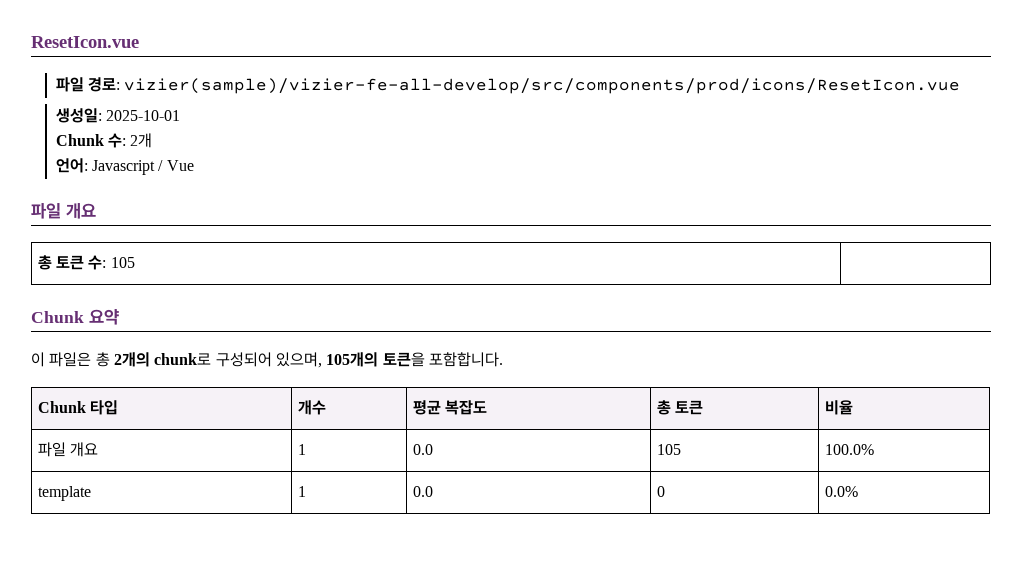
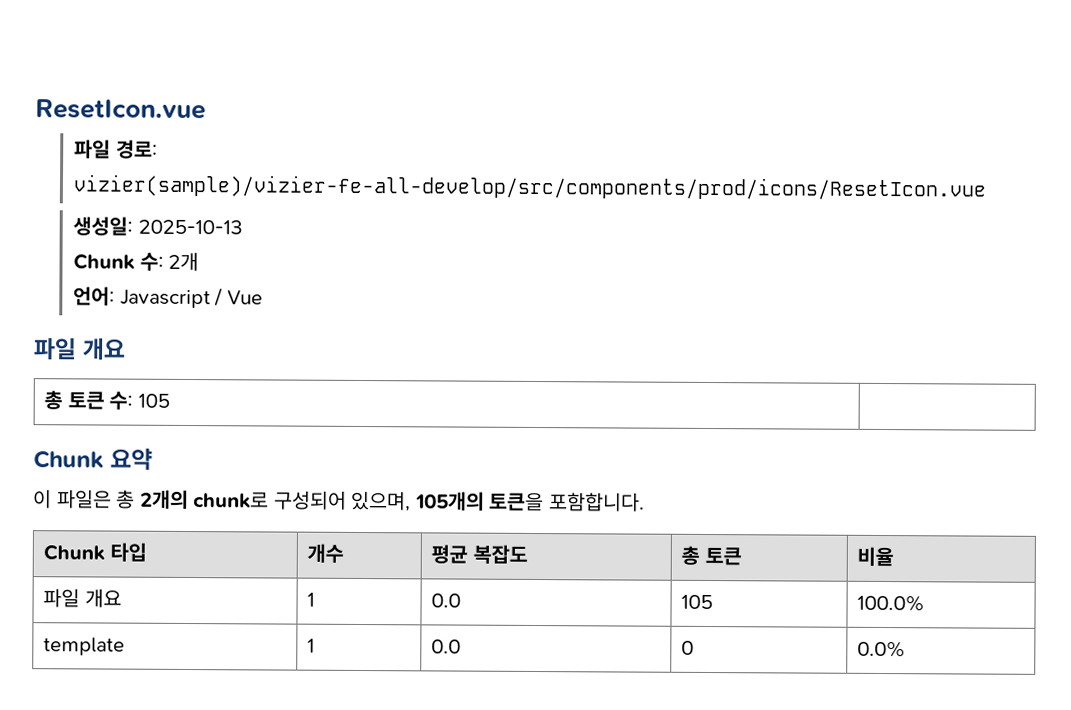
- 생성일: 2025-10-01
+ 생성일: 2025-10-13

